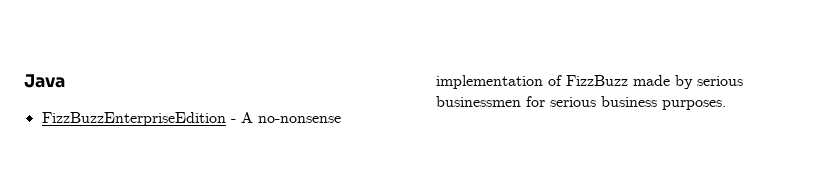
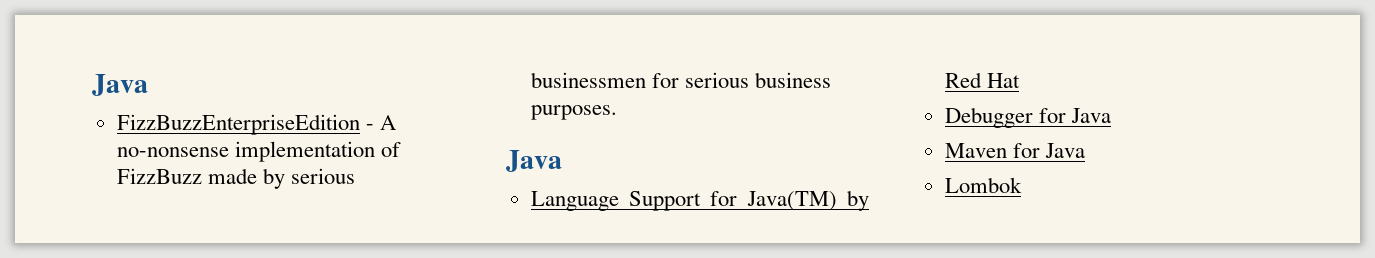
  FizzBuzzEnterpriseEdition - A no-nonsense implementation of FizzBuzz made by serious businessmen for serious business purposes.
+ Java
+ Language Support for Java(TM) by Red Hat
+ Debugger for Java
+ Maven for Java
+ Lombok

